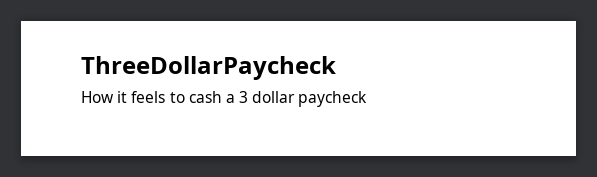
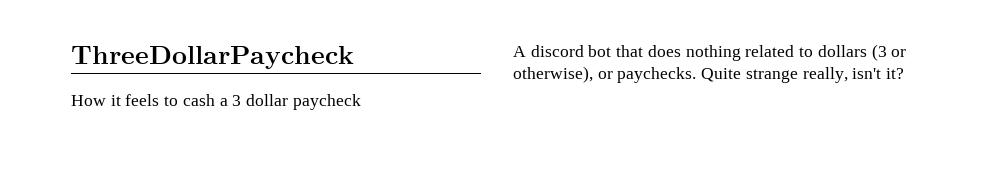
+ A discord bot that does nothing related to dollars (3 or otherwise), or paychecks. Quite strange really, isn't it?

